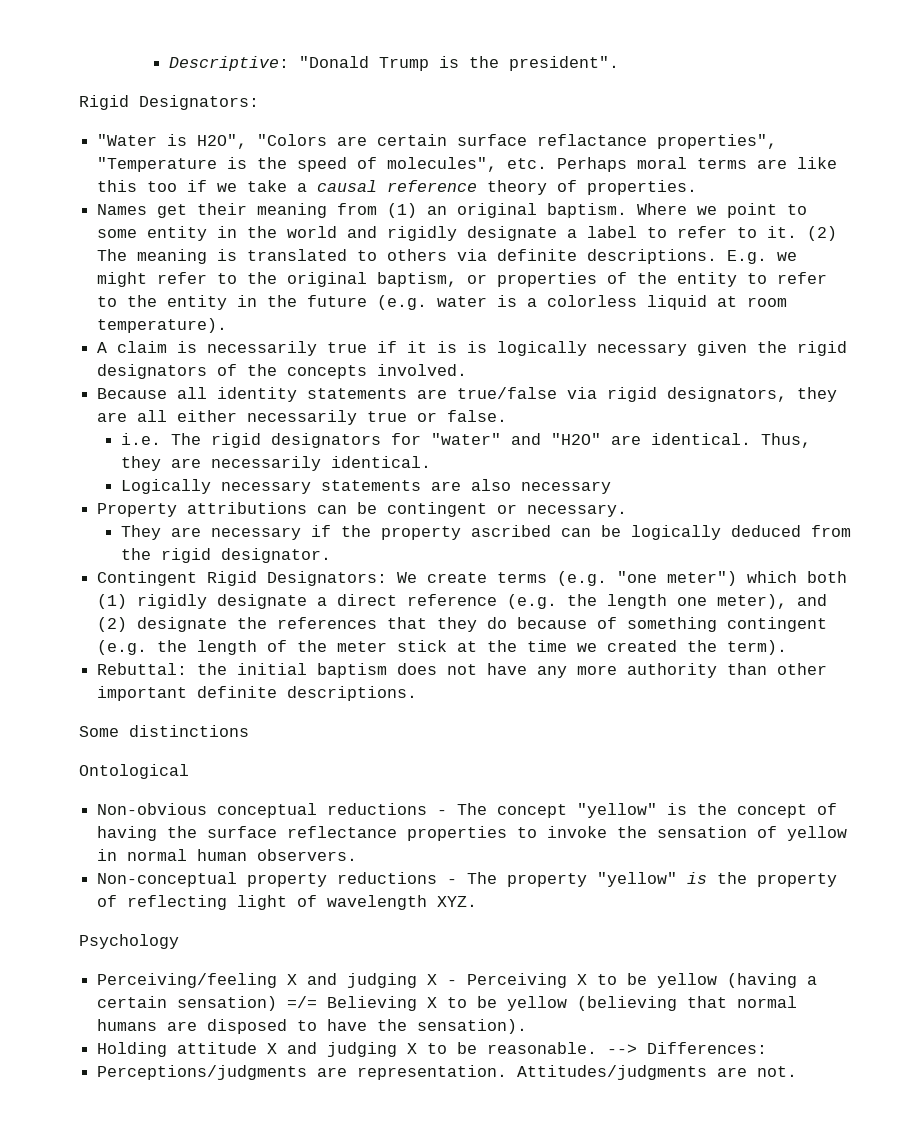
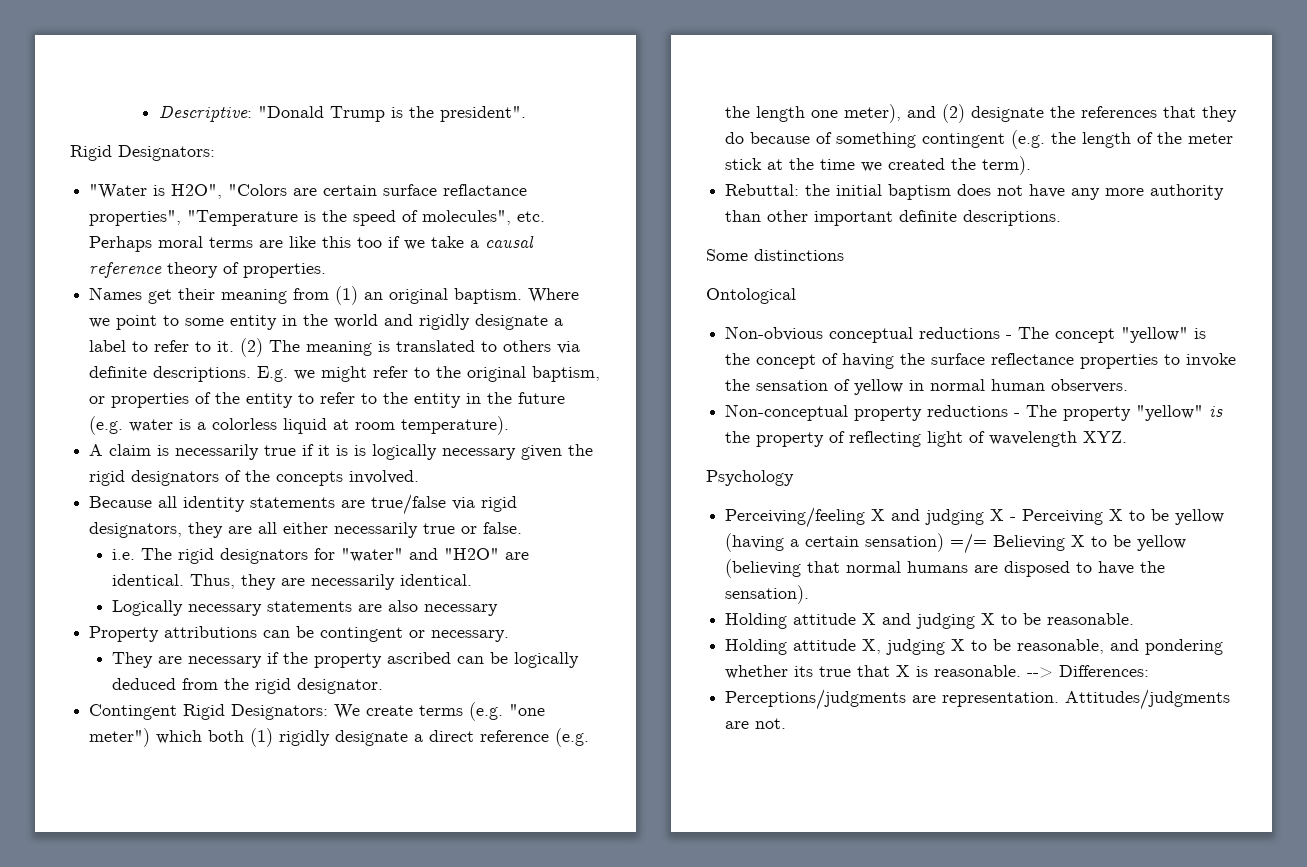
- Holding attitude X and judging X to be reasonable. --> Differences:
+ Holding attitude X and judging X to be reasonable.
+ Holding attitude X, judging X to be reasonable, and pondering whether its true that X is reasonable. --> Differences:

